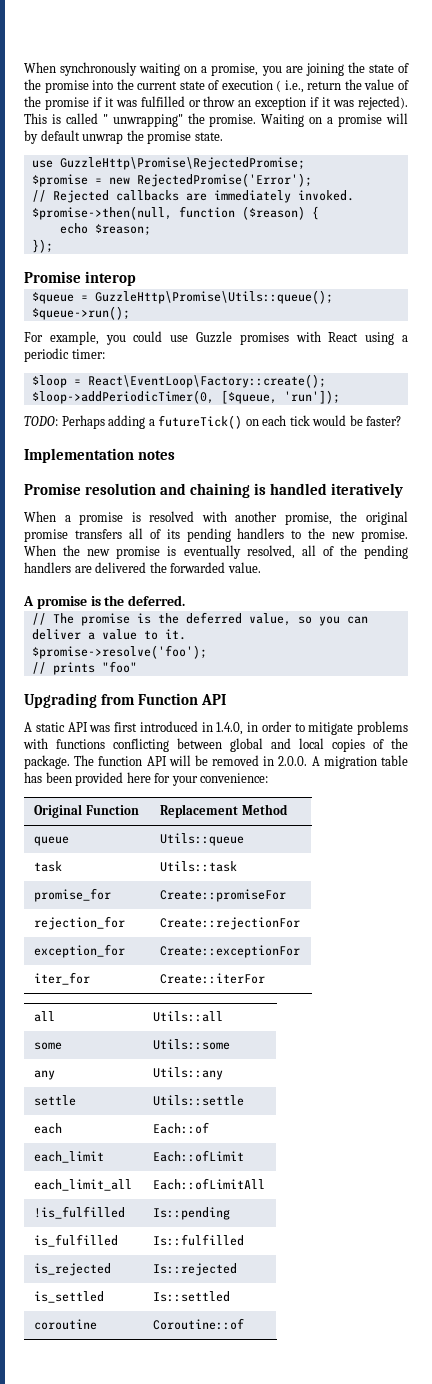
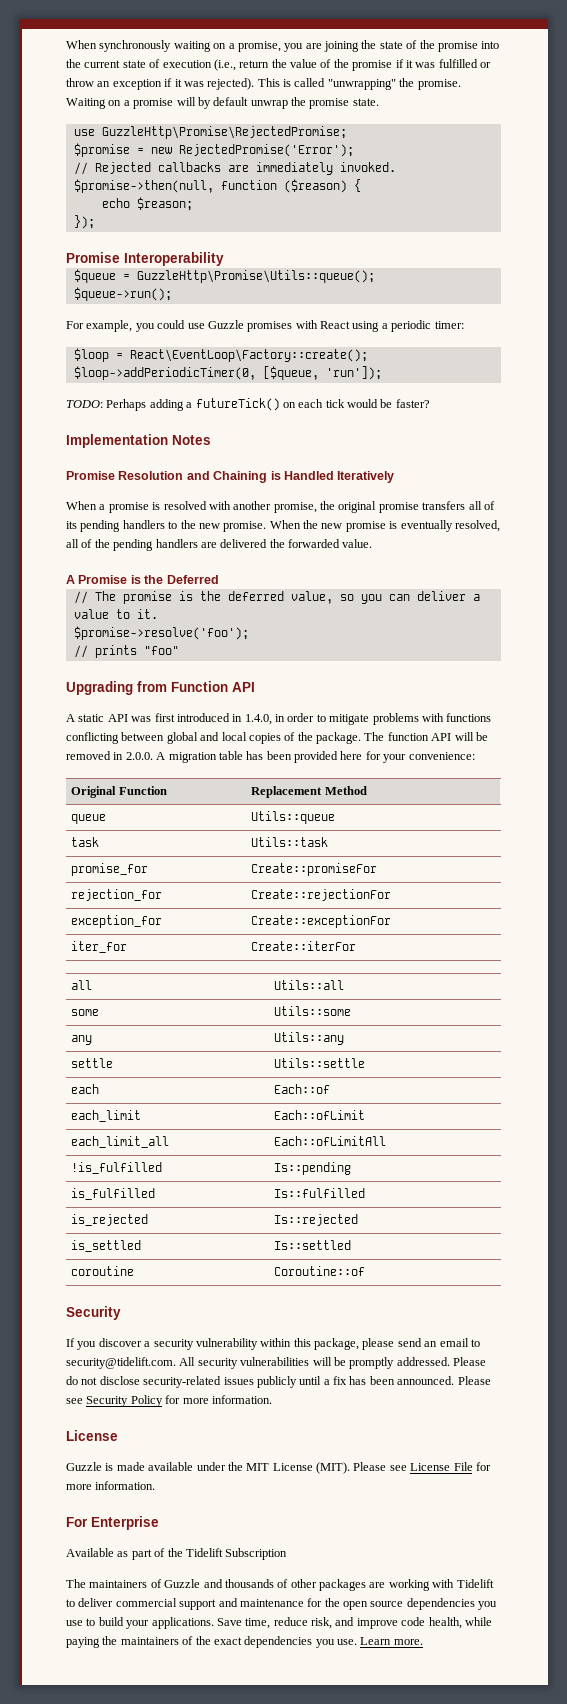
- When synchronously waiting on a promise, you are joining the state of the promise into the current state of execution ( i.e., return the value of the promise if it was fulfilled or throw an exception if it was rejected).
+ When synchronously waiting on a promise, you are joining the state of the promise into the current state of execution (i.e., return the value of the promise if it was fulfilled or throw an exception if it was rejected).
- This is called " unwrapping" the promise.
+ This is called "unwrapping" the promise.
- Promise interop
+ Promise Interoperability
- Implementation notes
- Promise resolution and chaining is handled iteratively
+ Implementation Notes
+ Promise Resolution and Chaining is Handled Iteratively
- A promise is the deferred.
+ A Promise is the Deferred
  coroutine | Coroutine::of
+ Security
+ If you discover a security vulnerability within this package, please send an email to security@tidelift.com. All security vulnerabilities will be promptly addressed. Please do not disclose security-related issues publicly until a fix has been announced. Please see Security Policy for more information.
+ License
+ Guzzle is made available under the MIT License (MIT). Please see License File for more information.
+ For Enterprise
+ Available as part of the Tidelift Subscription
+ The maintainers of Guzzle and thousands of other packages are working with Tidelift to deliver commercial support and maintenance for the open source dependencies you use to build your applications. Save time, reduce risk, and improve code health, while paying the maintainers of the exact dependencies you use. Learn more.

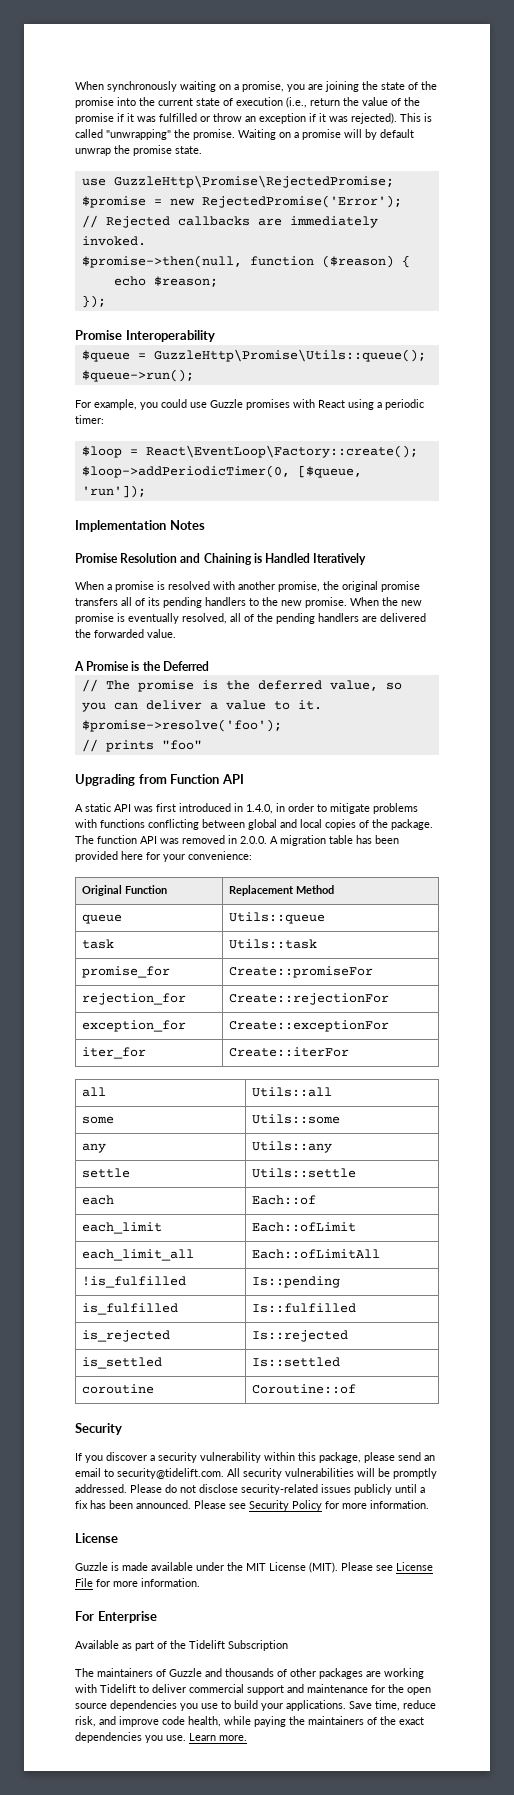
- TODO: Perhaps adding a futureTick() on each tick would be faster?
- The function API will be removed in 2.0.0. A migration table has been provided here for your convenience:
+ The function API was removed in 2.0.0. A migration table has been provided here for your convenience:

